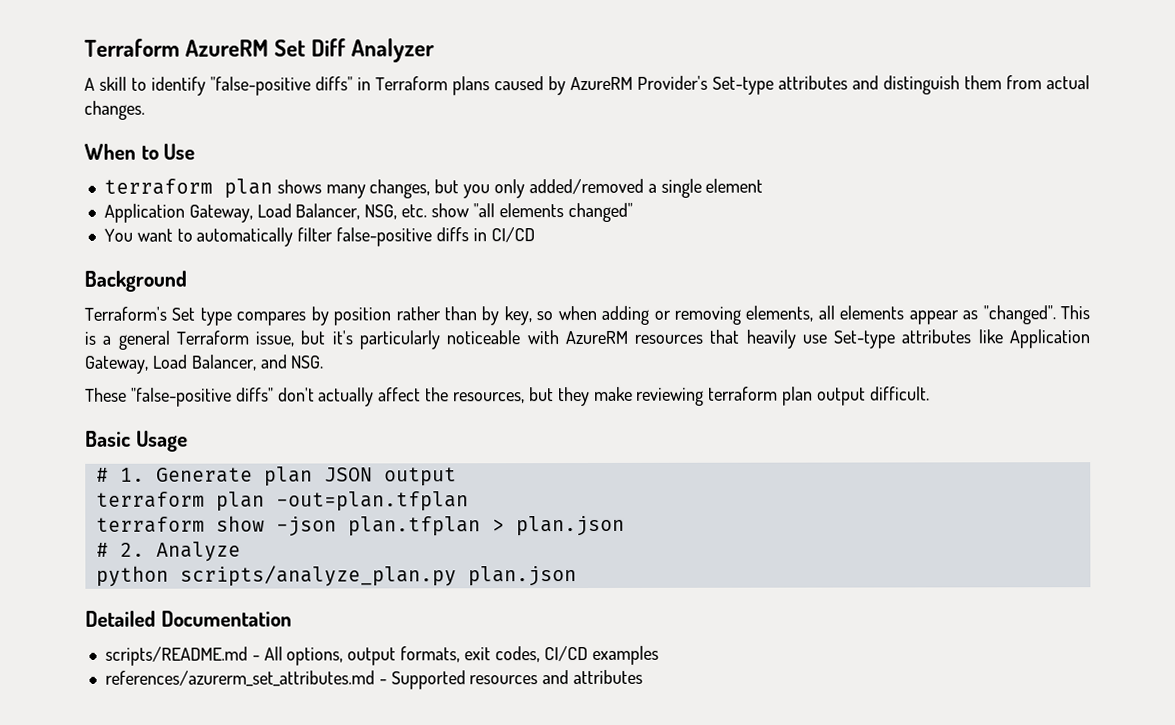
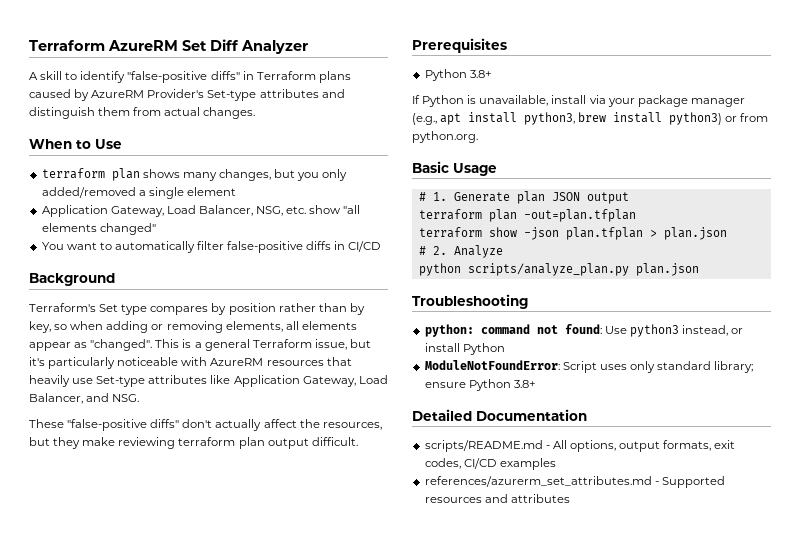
+ Prerequisites
+ Python 3.8+
+ If Python is unavailable, install via your package manager (e.g., apt install python3, brew install python3) or from python.org.
+ Troubleshooting
+ python: command not found: Use python3 instead, or install Python
+ ModuleNotFoundError: Script uses only standard library; ensure Python 3.8+

